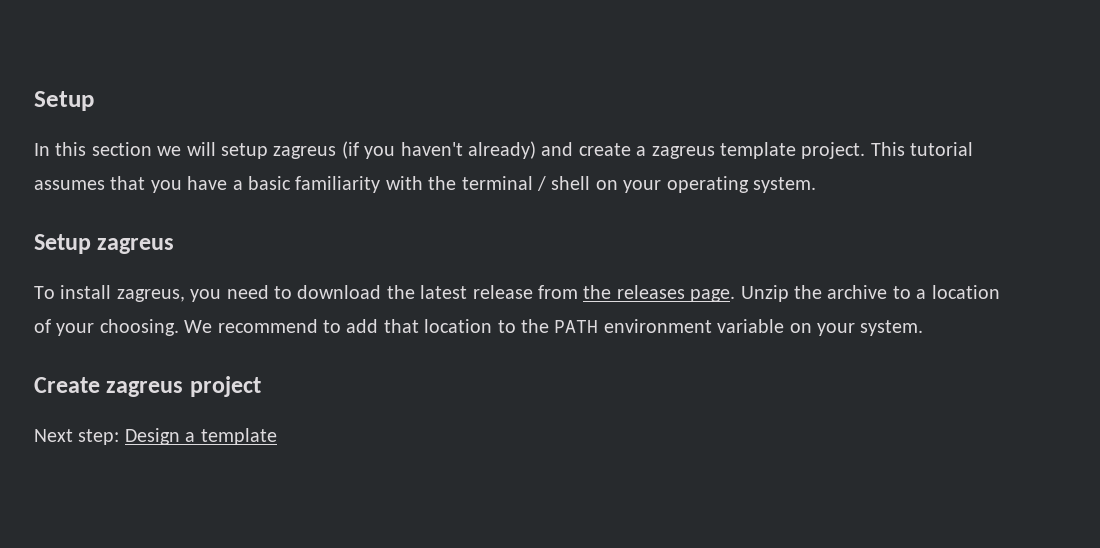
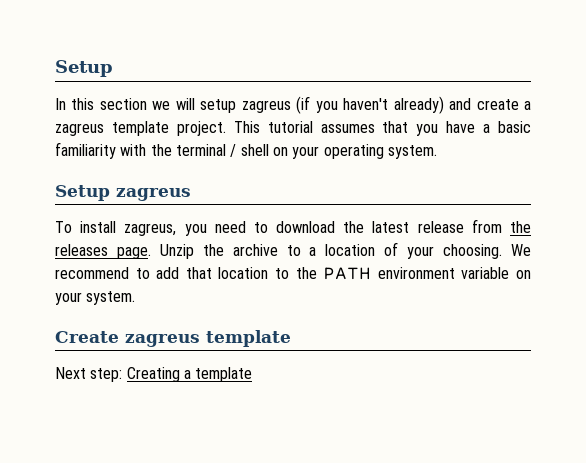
- Create zagreus project
+ Create zagreus template
- Next step: Design a template
+ Next step: Creating a template

